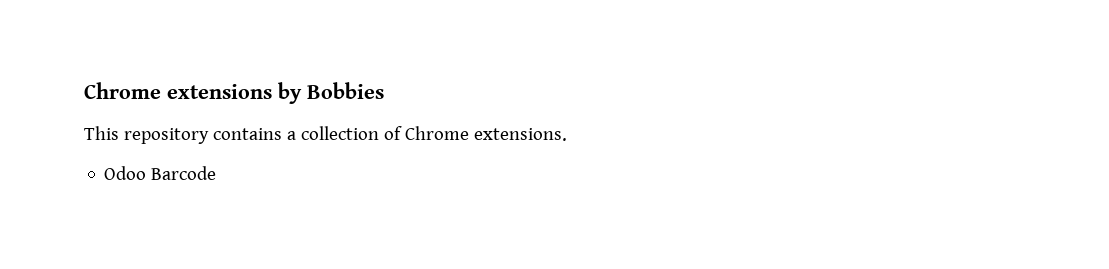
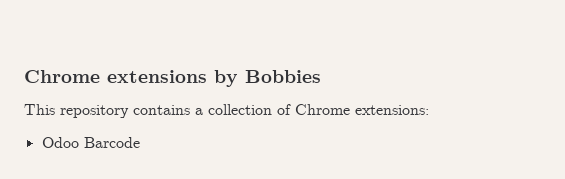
- This repository contains a collection of Chrome extensions.
+ This repository contains a collection of Chrome extensions:

